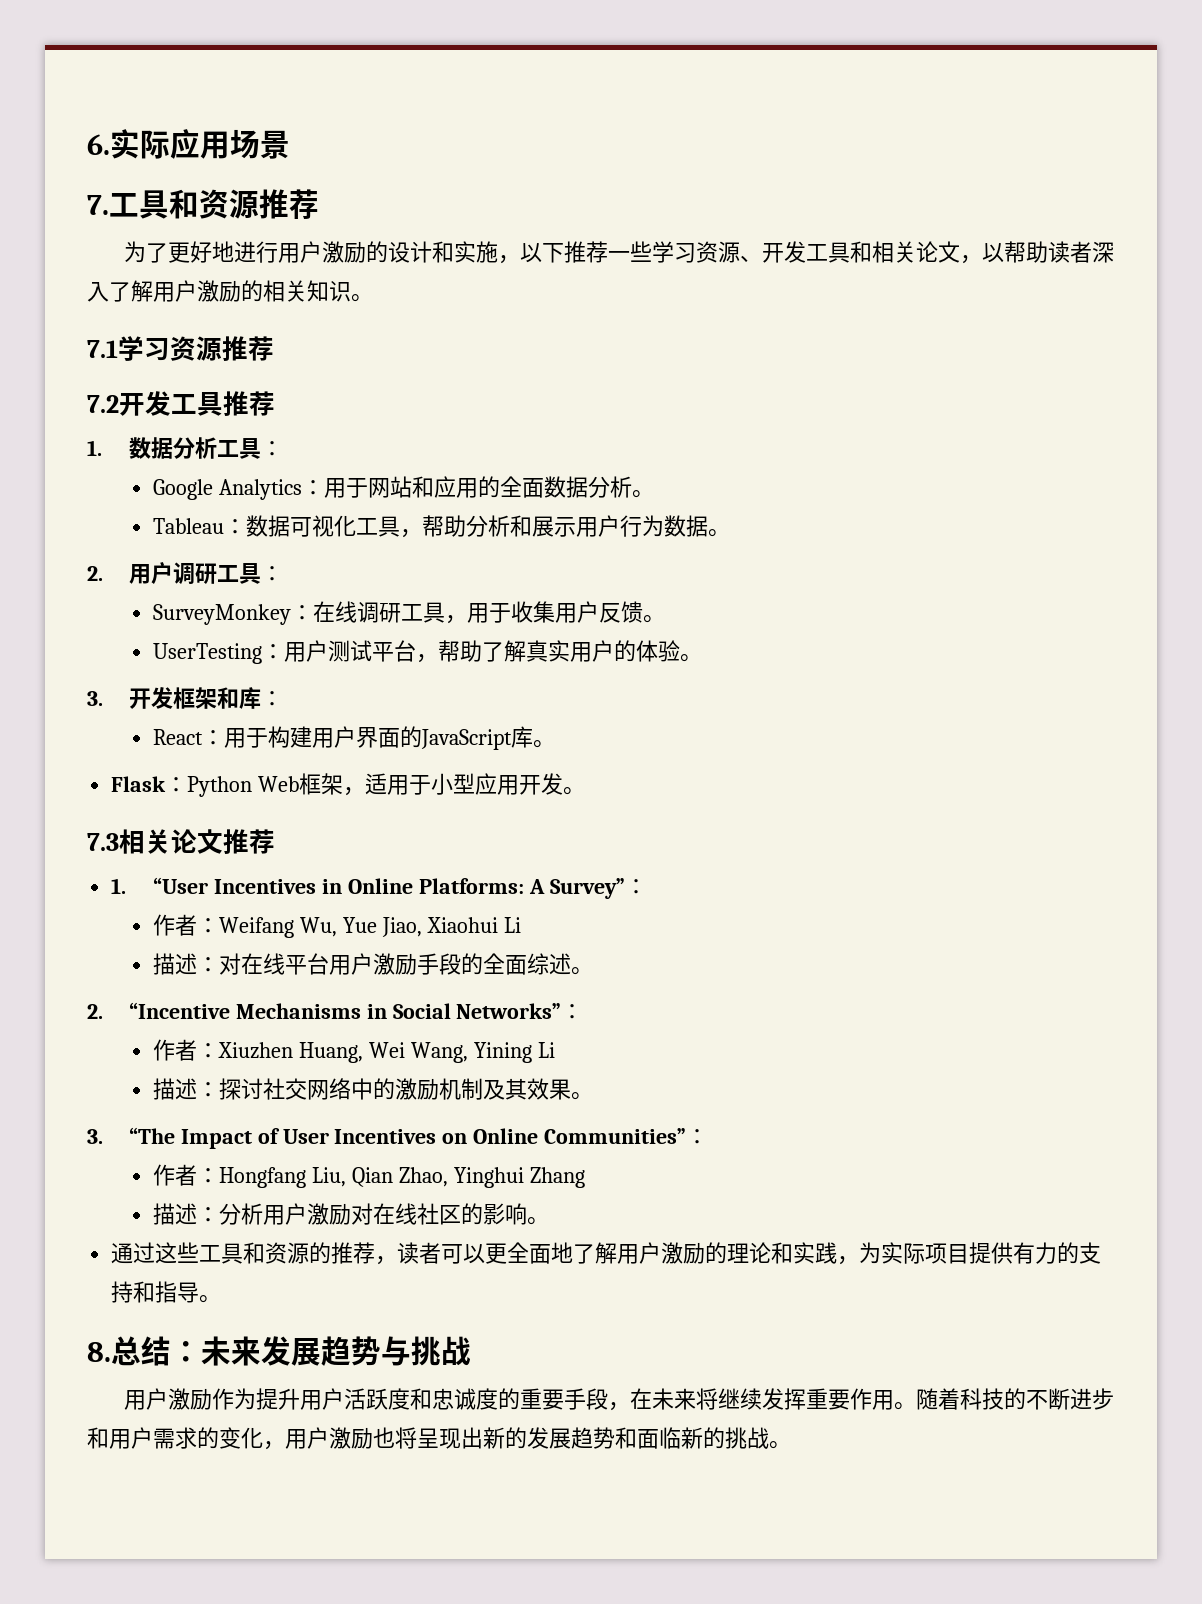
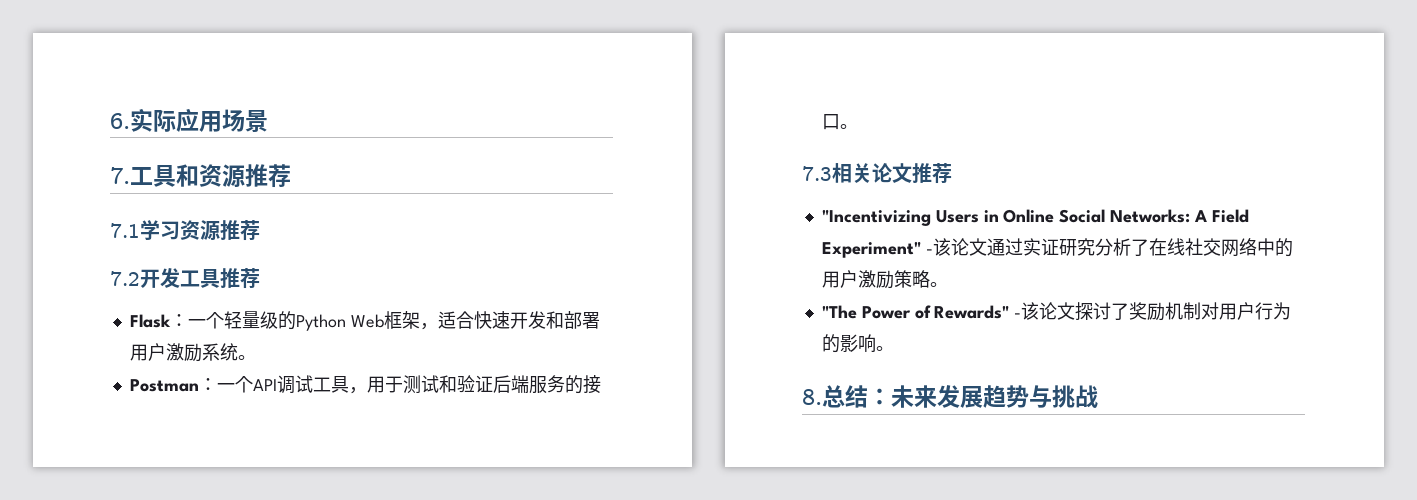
- 为了更好地进行用户激励的设计和实施，以下推荐一些学习资源、开发工具和相关论文，以帮助读者深入了解用户激励的相关知识。
- 1.数据分析工具：
- Google Analytics：用于网站和应用的全面数据分析。
- Tableau：数据可视化工具，帮助分析和展示用户行为数据。
- 2.用户调研工具：
- SurveyMonkey：在线调研工具，用于收集用户反馈。
- UserTesting：用户测试平台，帮助了解真实用户的体验。
- 3.开发框架和库：
- React：用于构建用户界面的JavaScript库。
- Flask：Python Web框架，适用于小型应用开发。
+ Flask：一个轻量级的Python Web框架，适合快速开发和部署用户激励系统。
+ Postman：一个API调试工具，用于测试和验证后端服务的接口。
- 1. “User Incentives in Online Platforms: A Survey”：
- 作者：Weifang Wu, Yue Jiao, Xiaohui Li
- 描述：对在线平台用户激励手段的全面综述。
- 2. “Incentive Mechanisms in Social Networks”：
- 作者：Xiuzhen Huang, Wei Wang, Yining Li
- 描述：探讨社交网络中的激励机制及其效果。
- 3. “The Impact of User Incentives on Online Communities”：
- 作者：Hongfang Liu, Qian Zhao, Yinghui Zhang
- 描述：分析用户激励对在线社区的影响。
- 通过这些工具和资源的推荐，读者可以更全面地了解用户激励的理论和实践，为实际项目提供有力的支持和指导。
+ "Incentivizing Users in Online Social Networks: A Field Experiment" -该论文通过实证研究分析了在线社交网络中的用户激励策略。
+ "The Power of Rewards" -该论文探讨了奖励机制对用户行为的影响。
- 用户激励作为提升用户活跃度和忠诚度的重要手段，在未来将继续发挥重要作用。随着科技的不断进步和用户需求的变化，用户激励也将呈现出新的发展趋势和面临新的挑战。

